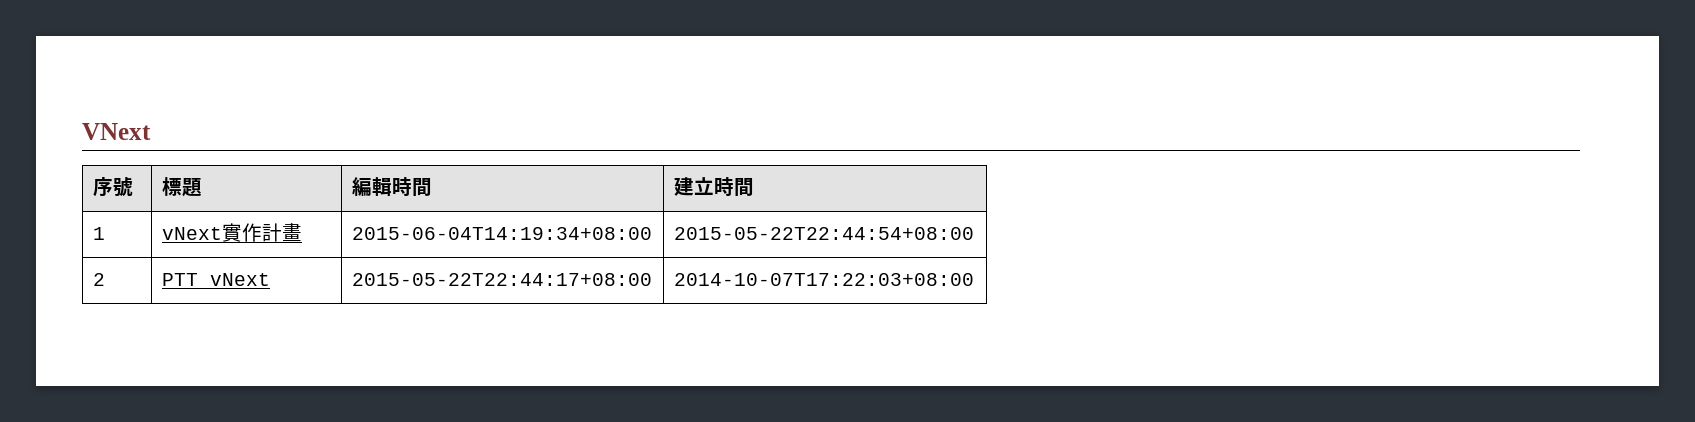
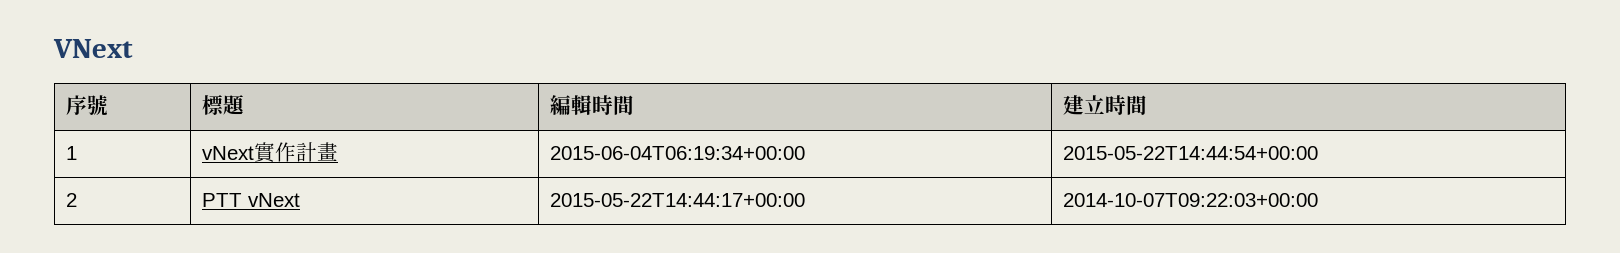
- 1 | vNext實作計畫 | 2015-06-04T14:19:34+08:00 | 2015-05-22T22:44:54+08:00
+ 1 | vNext實作計畫 | 2015-06-04T06:19:34+00:00 | 2015-05-22T14:44:54+00:00
- 2 | PTT vNext | 2015-05-22T22:44:17+08:00 | 2014-10-07T17:22:03+08:00
+ 2 | PTT vNext | 2015-05-22T14:44:17+00:00 | 2014-10-07T09:22:03+00:00

